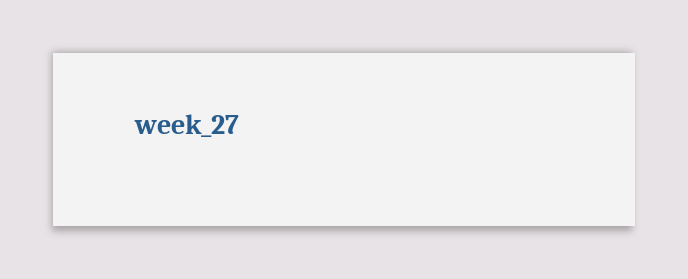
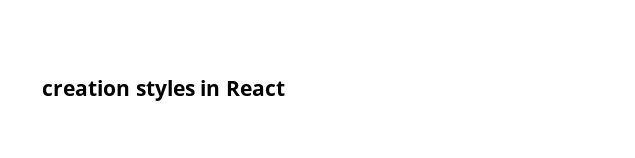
- week_27
+ creation styles in React

